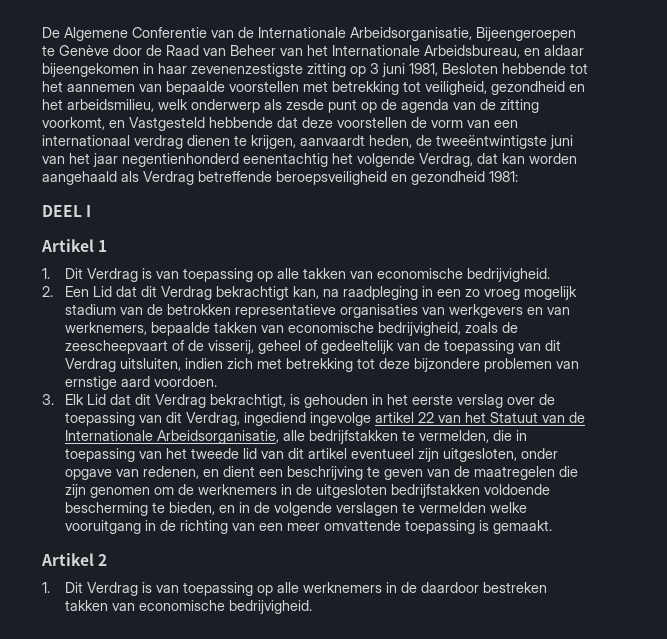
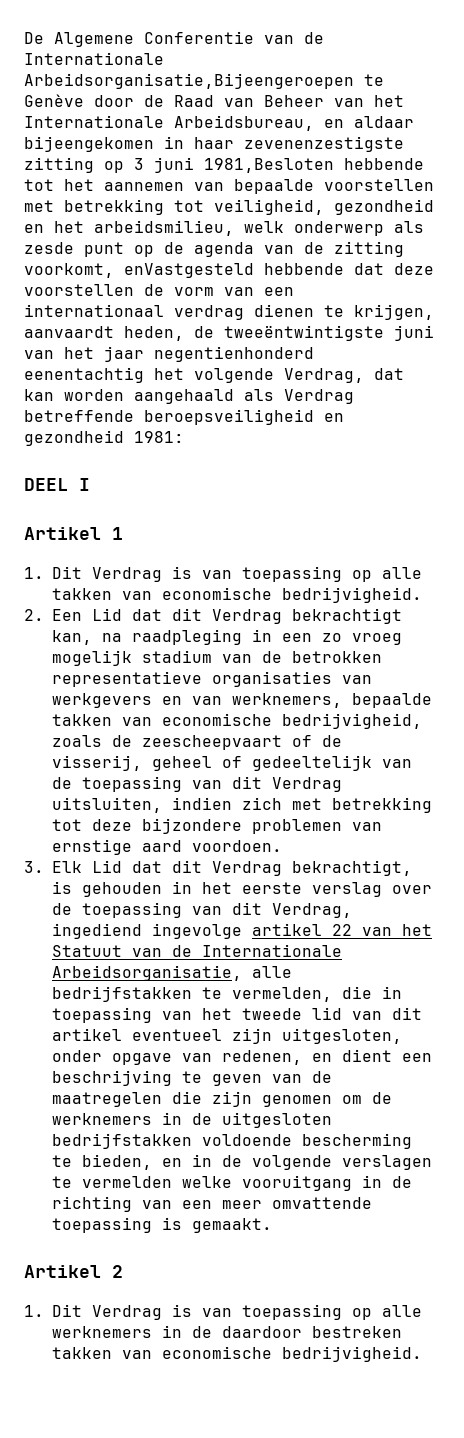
- De Algemene Conferentie van de Internationale Arbeidsorganisatie, Bijeengeroepen te Genève door de Raad van Beheer van het Internationale Arbeidsbureau, en aldaar bijeengekomen in haar zevenenzestigste zitting op 3 juni 1981, Besloten hebbende tot het aannemen van bepaalde voorstellen met betrekking tot veiligheid, gezondheid en het arbeidsmilieu, welk onderwerp als zesde punt op de agenda van de zitting voorkomt, en Vastgesteld hebbende dat deze voorstellen de vorm van een internationaal verdrag dienen te krijgen, aanvaardt heden, de tweeëntwintigste juni van het jaar negentienhonderd eenentachtig het volgende Verdrag, dat kan worden aangehaald als Verdrag betreffende beroepsveiligheid en gezondheid 1981:
+ De Algemene Conferentie van de Internationale Arbeidsorganisatie,Bijeengeroepen te Genève door de Raad van Beheer van het Internationale Arbeidsbureau, en aldaar bijeengekomen in haar zevenenzestigste zitting op 3 juni 1981,Besloten hebbende tot het aannemen van bepaalde voorstellen met betrekking tot veiligheid, gezondheid en het arbeidsmilieu, welk onderwerp als zesde punt op de agenda van de zitting voorkomt, enVastgesteld hebbende dat deze voorstellen de vorm van een internationaal verdrag dienen te krijgen, aanvaardt heden, de tweeëntwintigste juni van het jaar negentienhonderd eenentachtig het volgende Verdrag, dat kan worden aangehaald als Verdrag betreffende beroepsveiligheid en gezondheid 1981:

